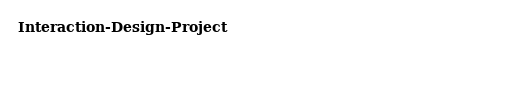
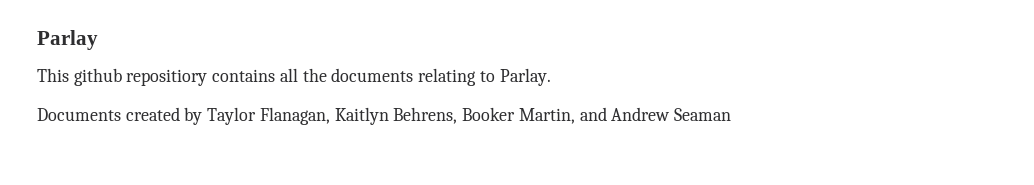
- Interaction-Design-Project
+ Parlay
+ This github repositiory contains all the documents relating to Parlay.
+ Documents created by Taylor Flanagan, Kaitlyn Behrens, Booker Martin, and Andrew Seaman

